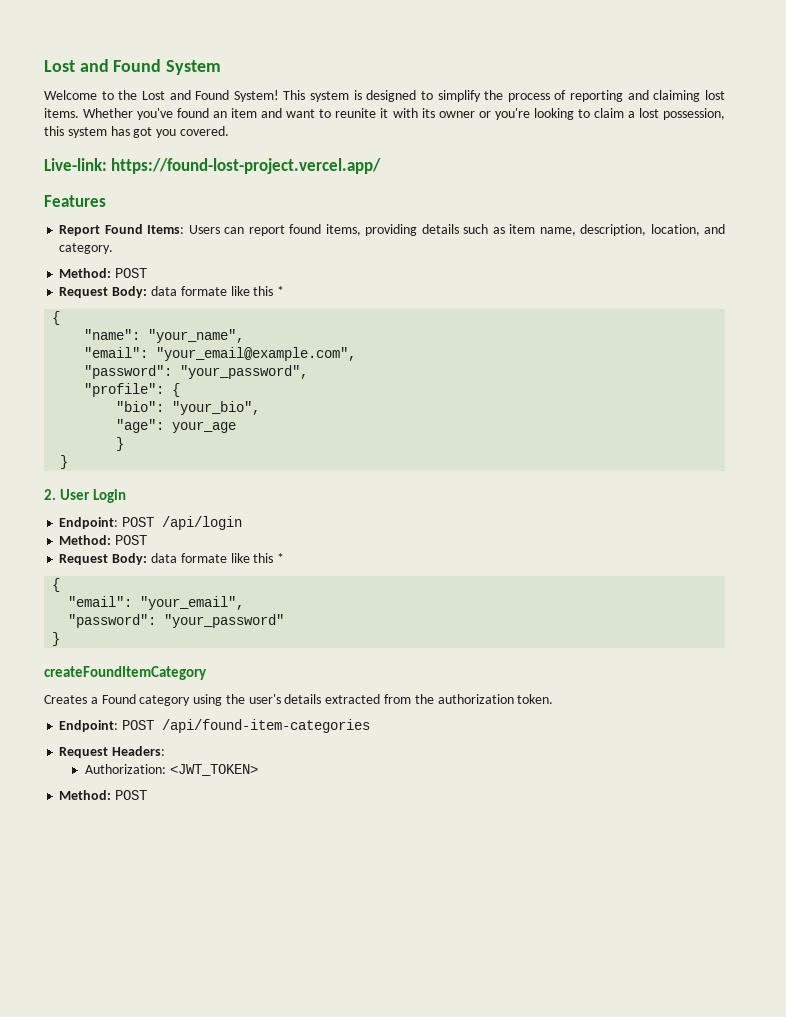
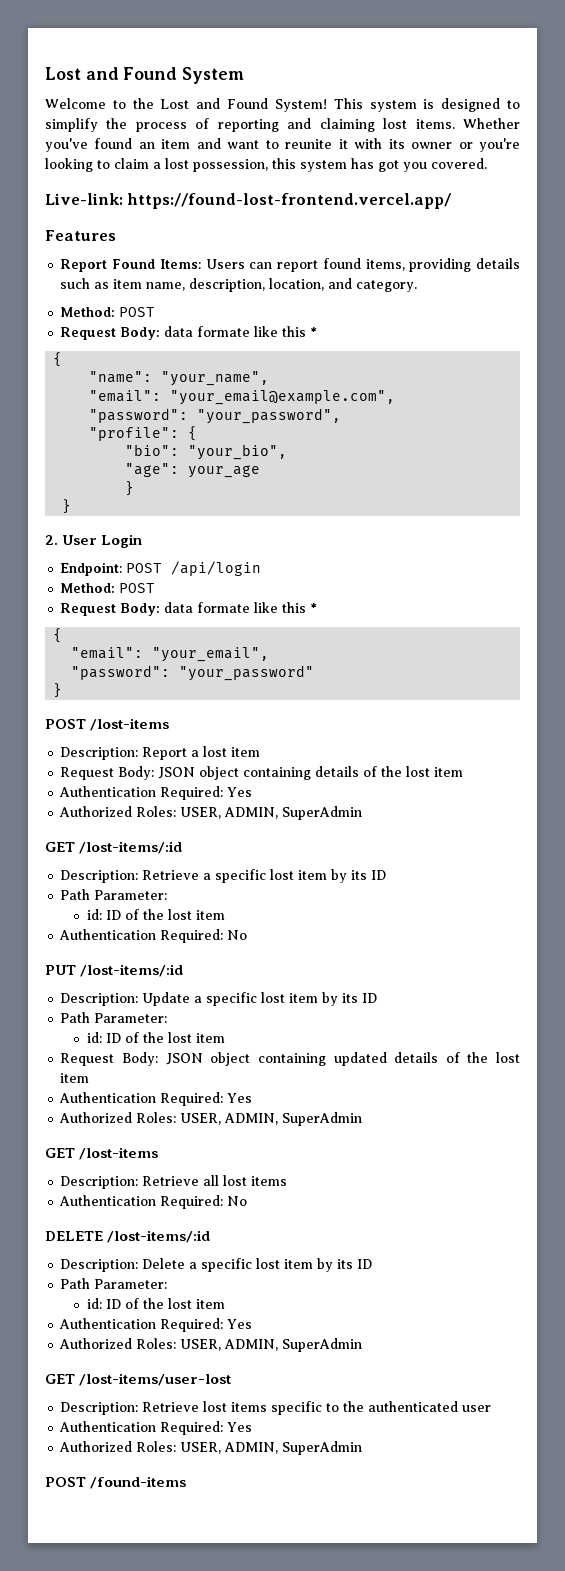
- Live-link: https://found-lost-project.vercel.app/
+ Live-link: https://found-lost-frontend.vercel.app/
- createFoundItemCategory
- Creates a Found category using the user's details extracted from the authorization token.
- Endpoint: POST /api/found-item-categories
- Request Headers:
- Authorization: <JWT_TOKEN>
- Method: POST
+ POST /lost-items
+ Description: Report a lost item
+ Request Body: JSON object containing details of the lost item
+ Authentication Required: Yes
+ Authorized Roles: USER, ADMIN, SuperAdmin
+ GET /lost-items/:id
+ Description: Retrieve a specific lost item by its ID
+ Path Parameter:
+ id: ID of the lost item
+ Authentication Required: No
+ PUT /lost-items/:id
+ Description: Update a specific lost item by its ID
+ Path Parameter:
+ id: ID of the lost item
+ Request Body: JSON object containing updated details of the lost item
+ Authentication Required: Yes
+ Authorized Roles: USER, ADMIN, SuperAdmin
+ GET /lost-items
+ Description: Retrieve all lost items
+ Authentication Required: No
+ DELETE /lost-items/:id
+ Description: Delete a specific lost item by its ID
+ Path Parameter:
+ id: ID of the lost item
+ Authentication Required: Yes
+ Authorized Roles: USER, ADMIN, SuperAdmin
+ GET /lost-items/user-lost
+ Description: Retrieve lost items specific to the authenticated user
+ Authentication Required: Yes
+ Authorized Roles: USER, ADMIN, SuperAdmin
+ POST /found-items

